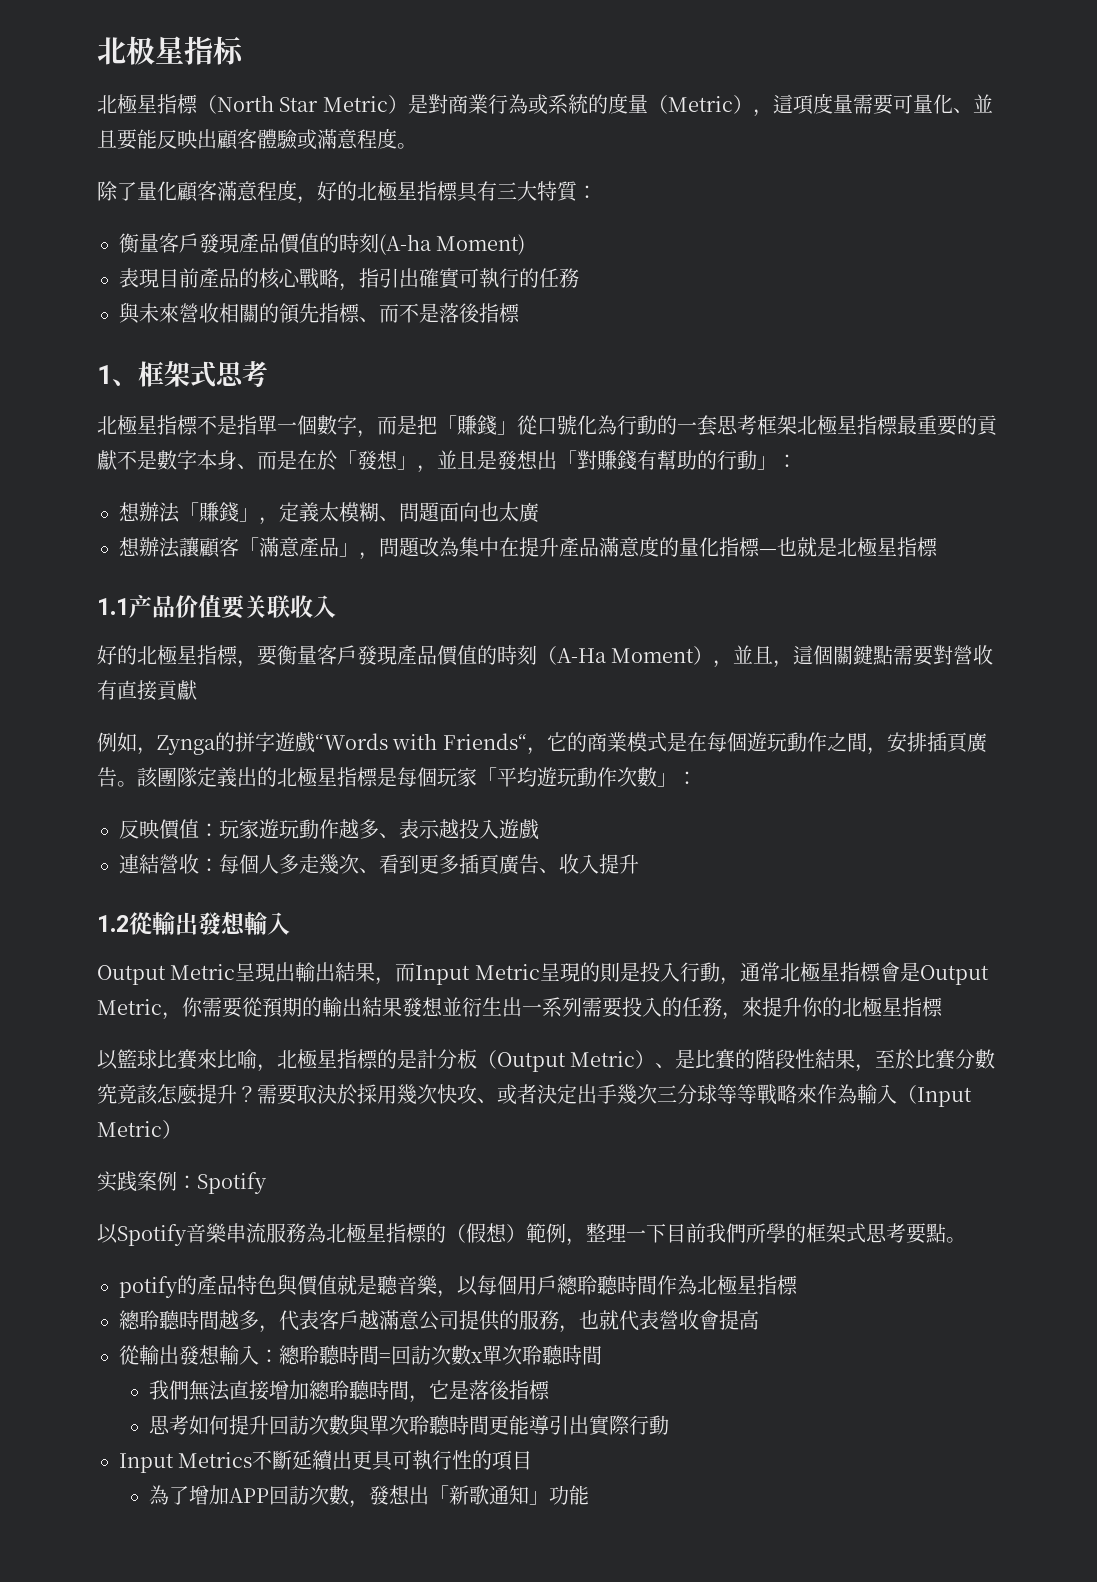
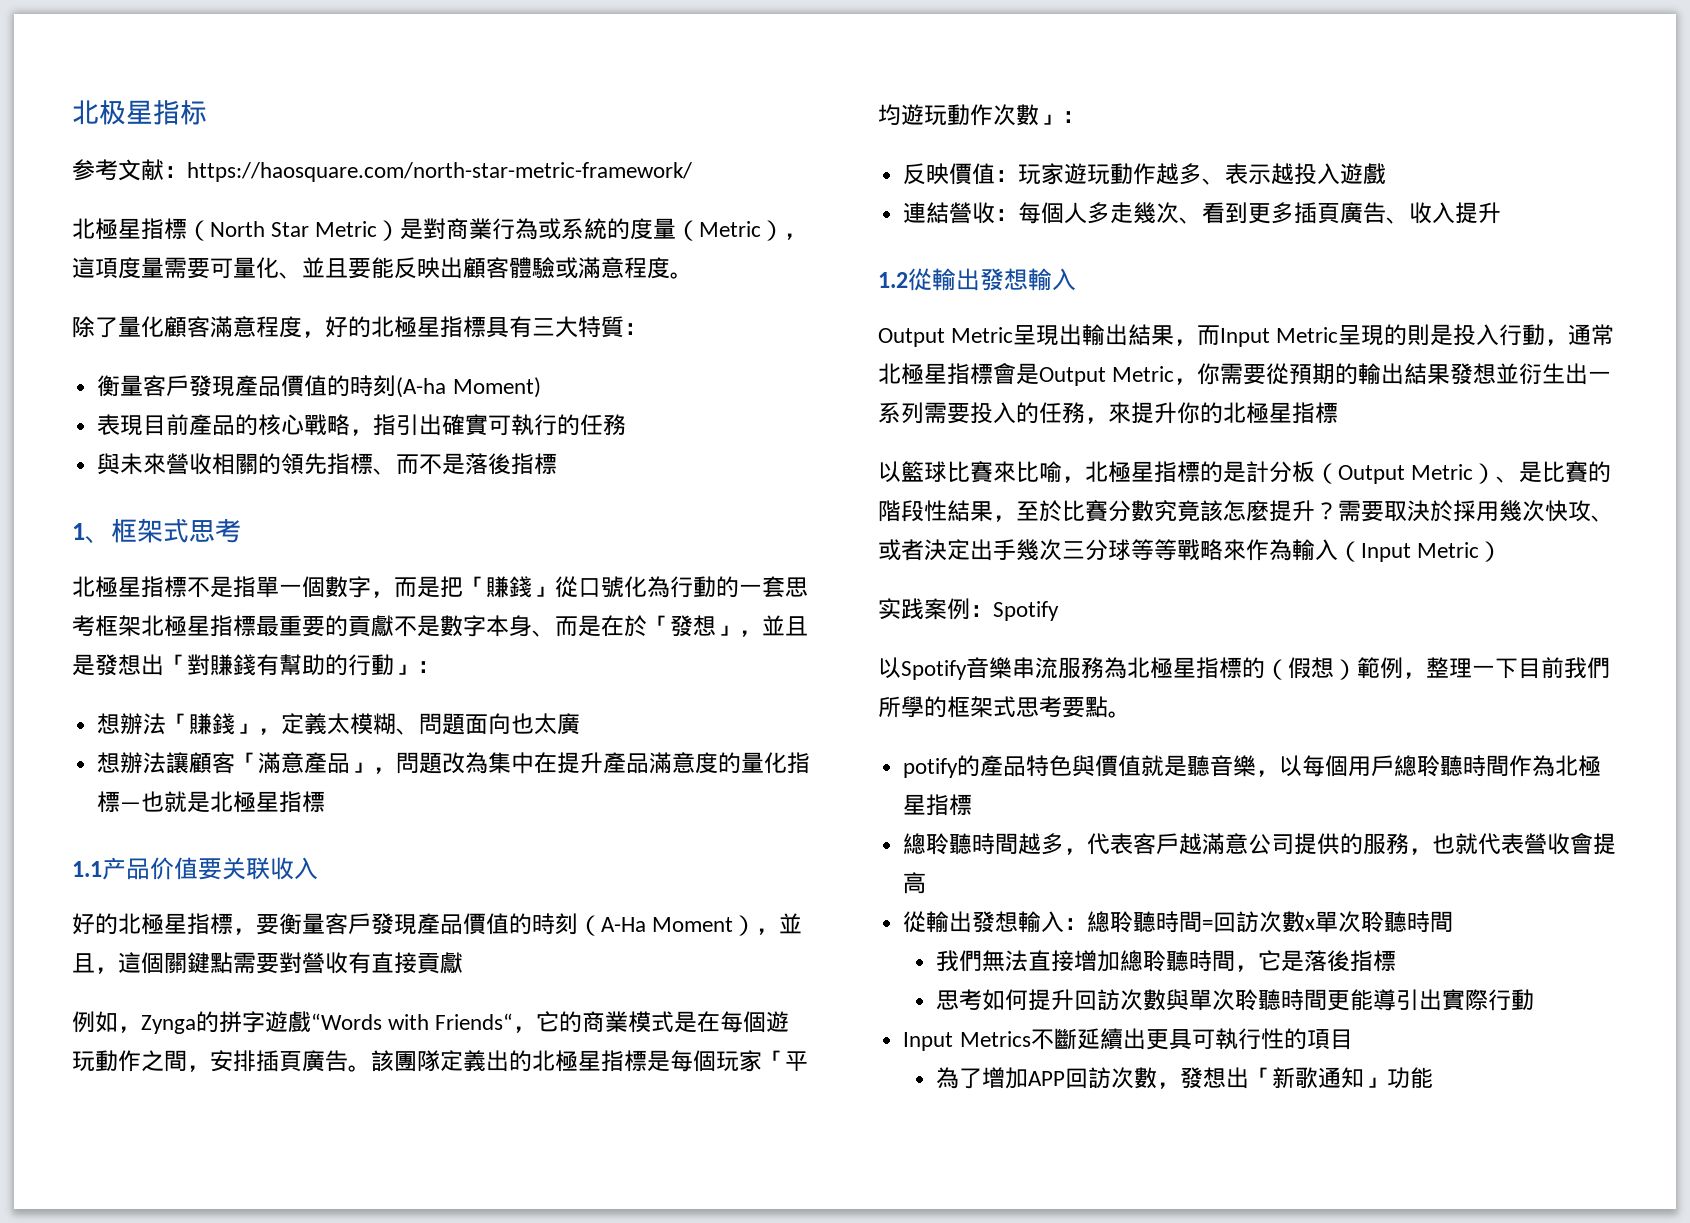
+ 参考文献：https://haosquare.com/north-star-metric-framework/

